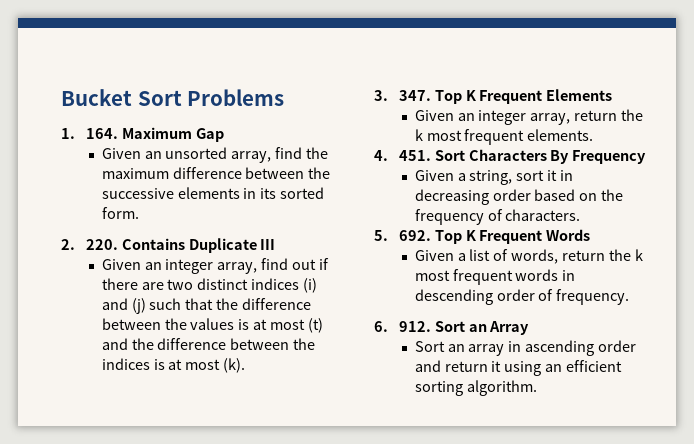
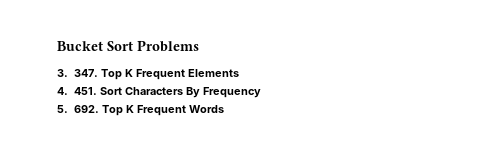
- 1. 164. Maximum Gap
- Given an unsorted array, find the maximum difference between the successive elements in its sorted form.
- 2. 220. Contains Duplicate III
- Given an integer array, find out if there are two distinct indices (i) and (j) such that the difference between the values is at most (t) and the difference between the indices is at most (k).
- Given an integer array, return the k most frequent elements.
- Given a string, sort it in decreasing order based on the frequency of characters.
- Given a list of words, return the k most frequent words in descending order of frequency.
- 6. 912. Sort an Array
- Sort an array in ascending order and return it using an efficient sorting algorithm.

